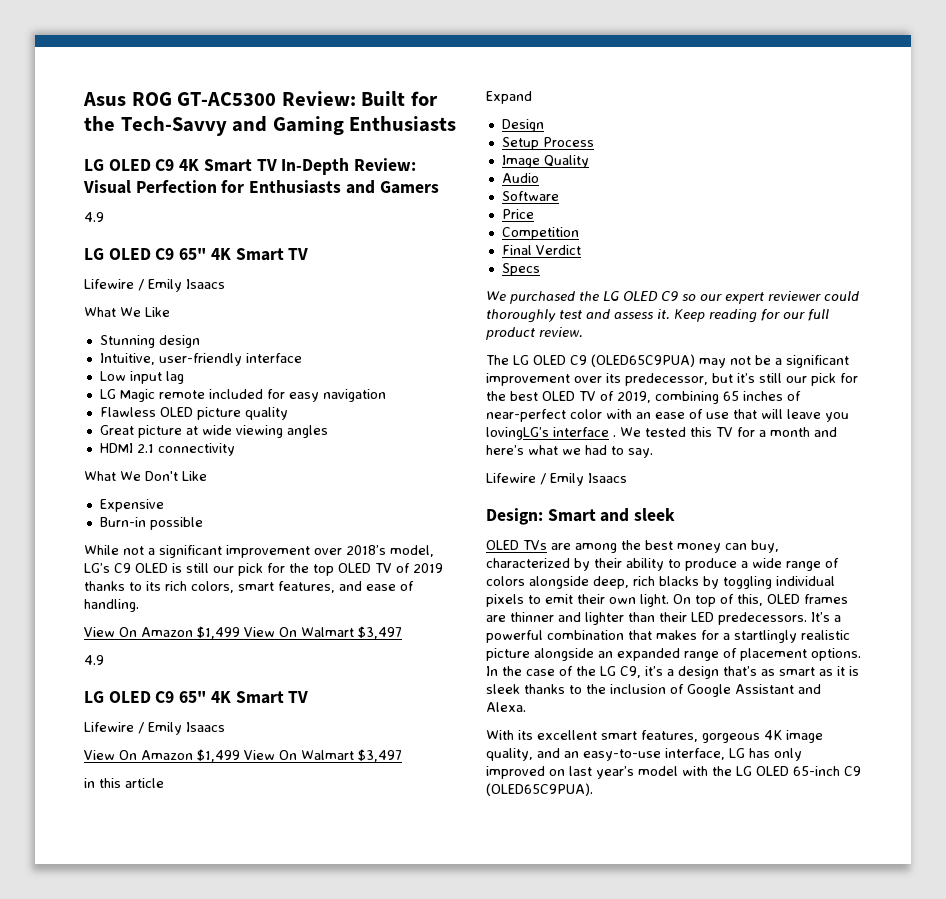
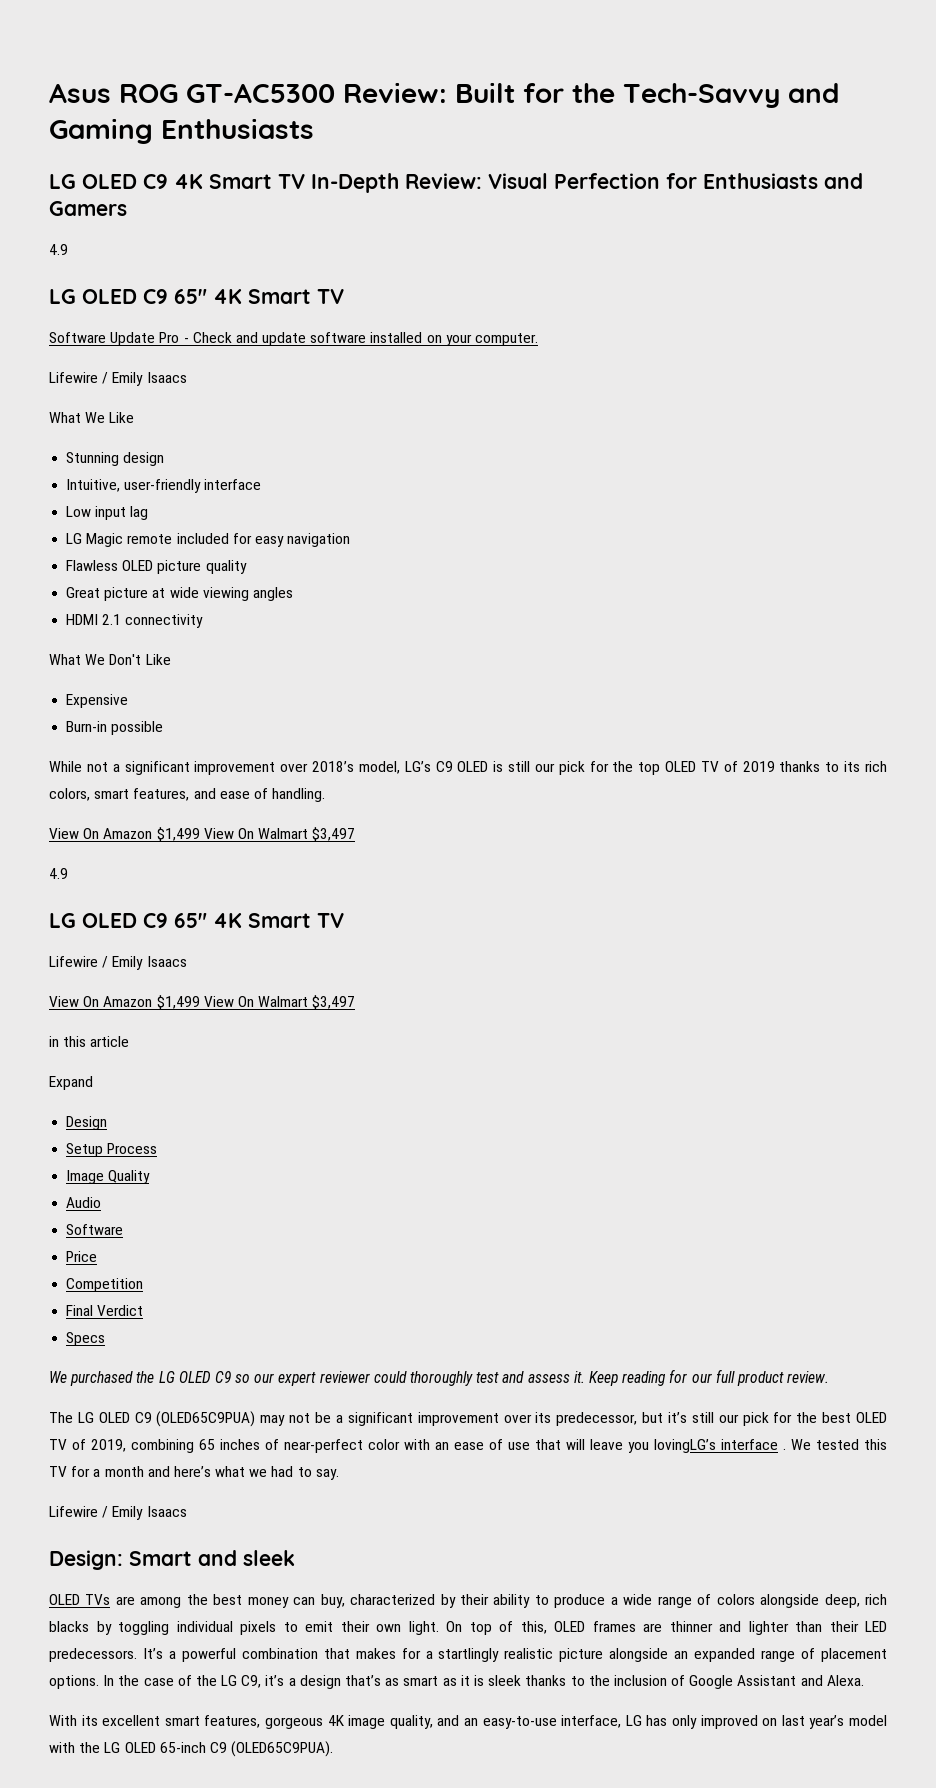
+ Software Update Pro - Check and update software installed on your computer.

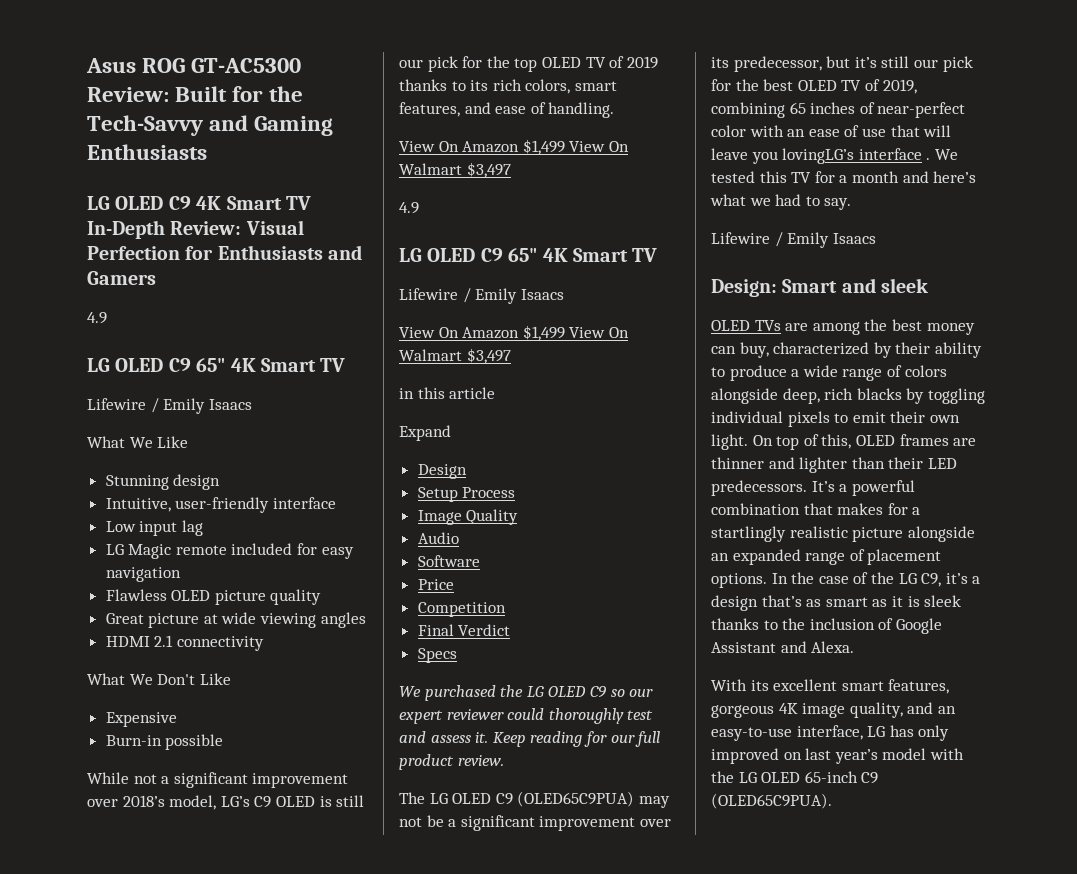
- Software Update Pro - Check and update software installed on your computer.

